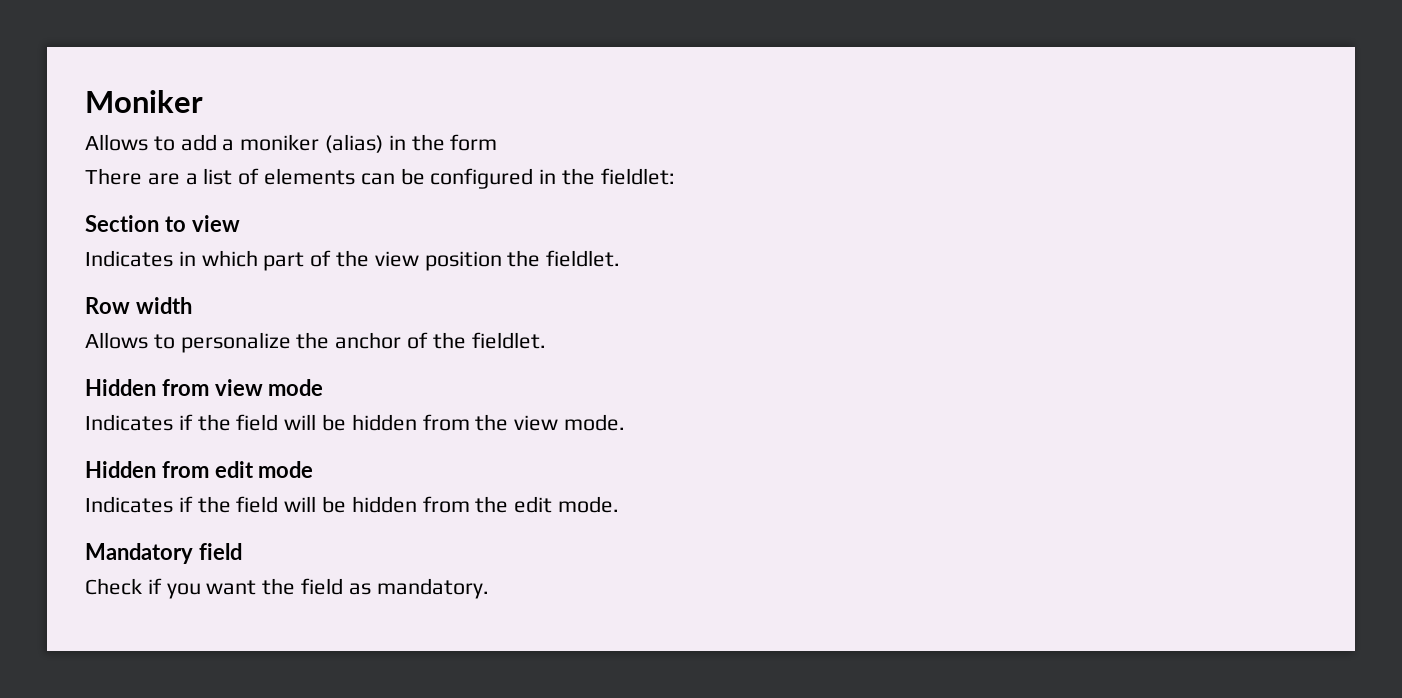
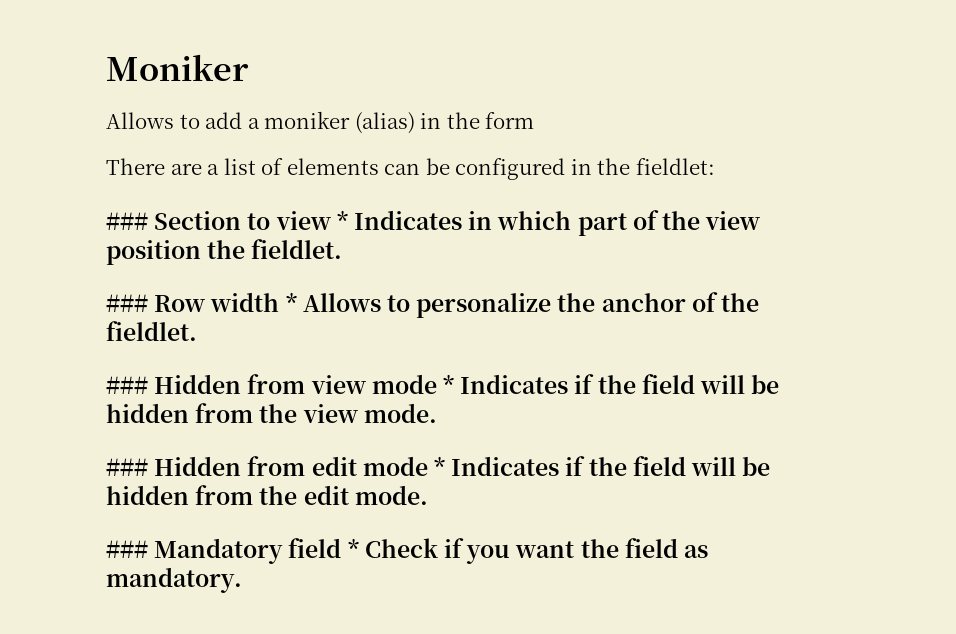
- Section to view
- Indicates in which part of the view position the fieldlet.
+ ### Section to view * Indicates in which part of the view position the fieldlet.
- Row width
- Allows to personalize the anchor of the fieldlet.
+ ### Row width * Allows to personalize the anchor of the fieldlet.
- Hidden from view mode
- Indicates if the field will be hidden from the view mode.
+ ### Hidden from view mode * Indicates if the field will be hidden from the view mode.
- Hidden from edit mode
- Indicates if the field will be hidden from the edit mode.
+ ### Hidden from edit mode * Indicates if the field will be hidden from the edit mode.
- Mandatory field
- Check if you want the field as mandatory.
+ ### Mandatory field * Check if you want the field as mandatory.

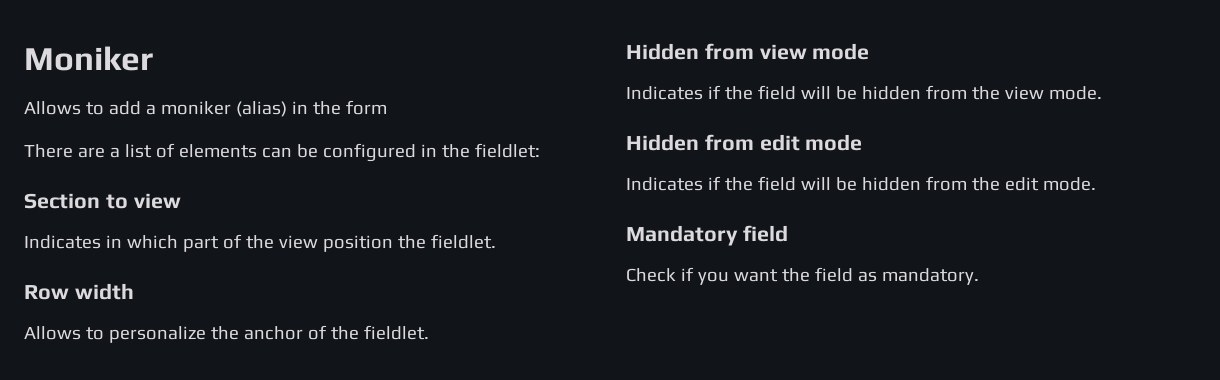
- ### Section to view * Indicates in which part of the view position the fieldlet.
+ Section to view
+ Indicates in which part of the view position the fieldlet.
- ### Row width * Allows to personalize the anchor of the fieldlet.
+ Row width
+ Allows to personalize the anchor of the fieldlet.
- ### Hidden from view mode * Indicates if the field will be hidden from the view mode.
+ Hidden from view mode
+ Indicates if the field will be hidden from the view mode.
- ### Hidden from edit mode * Indicates if the field will be hidden from the edit mode.
+ Hidden from edit mode
+ Indicates if the field will be hidden from the edit mode.
- ### Mandatory field * Check if you want the field as mandatory.
+ Mandatory field
+ Check if you want the field as mandatory.

